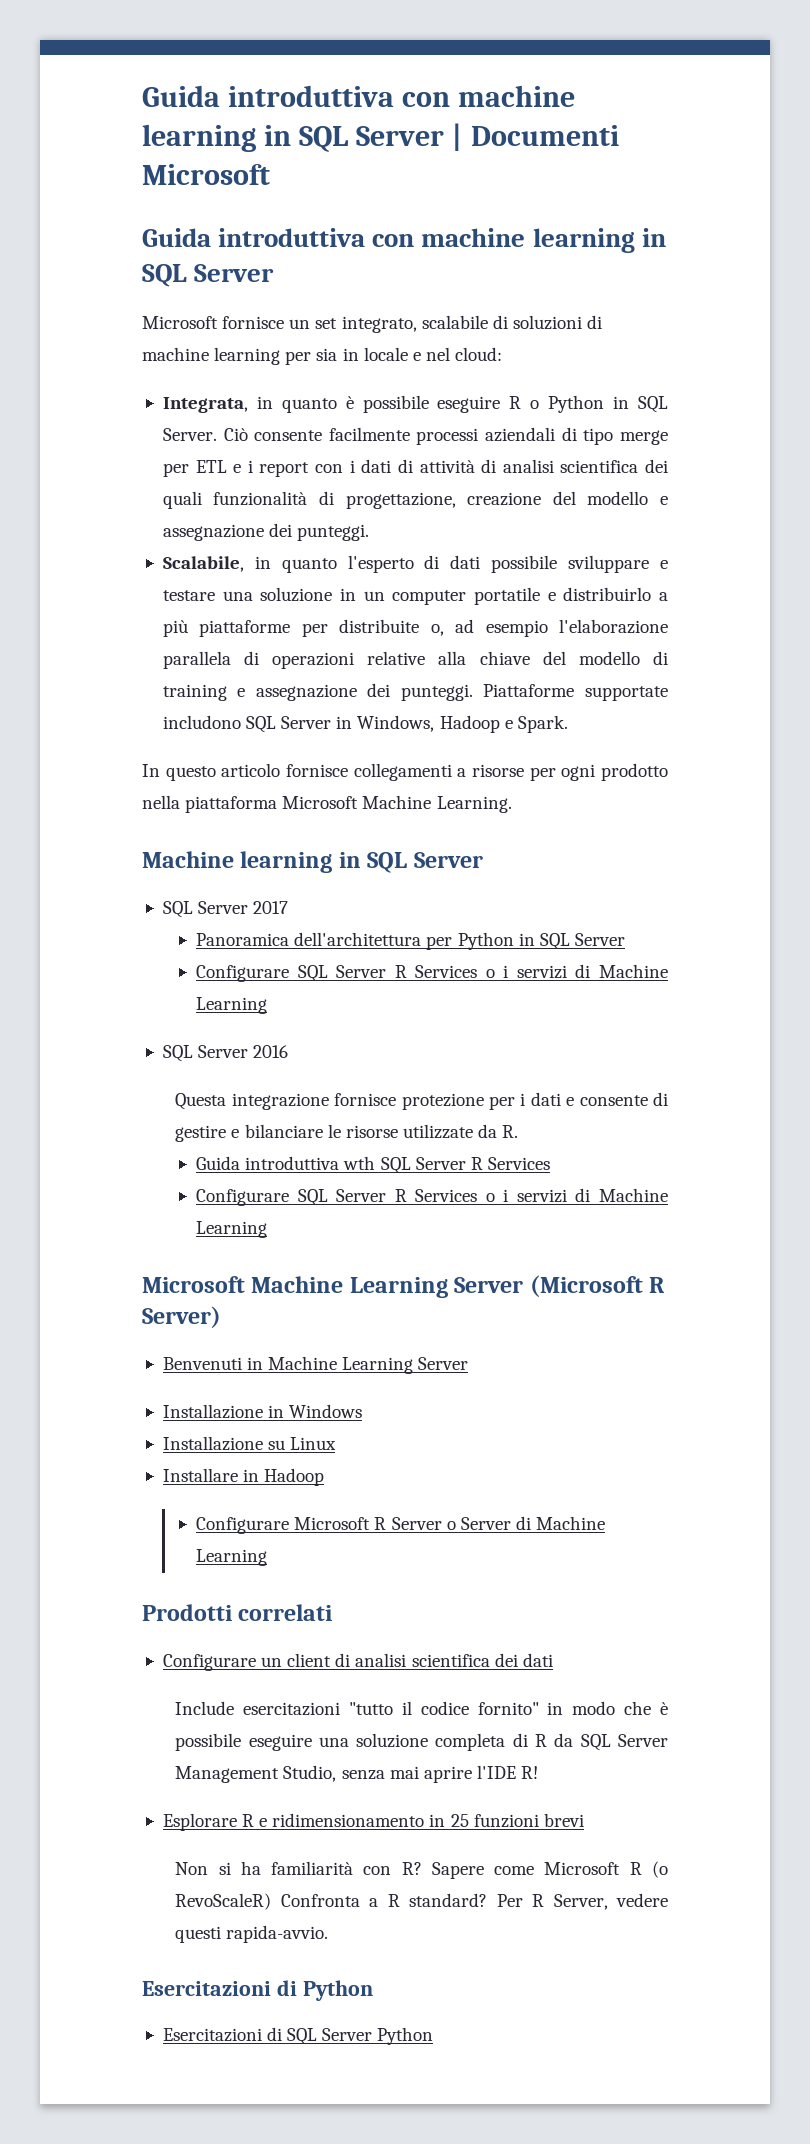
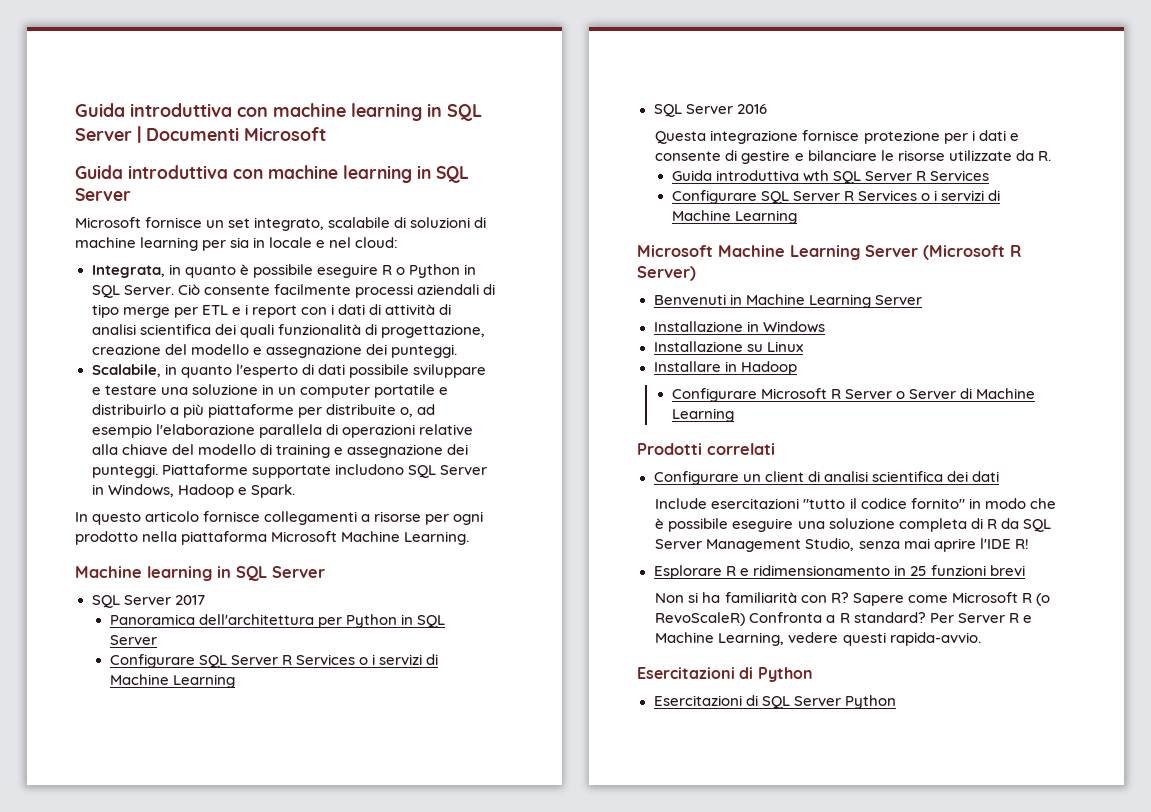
- Per R Server, vedere questi rapida-avvio.
+ Per Server R e Machine Learning, vedere questi rapida-avvio.

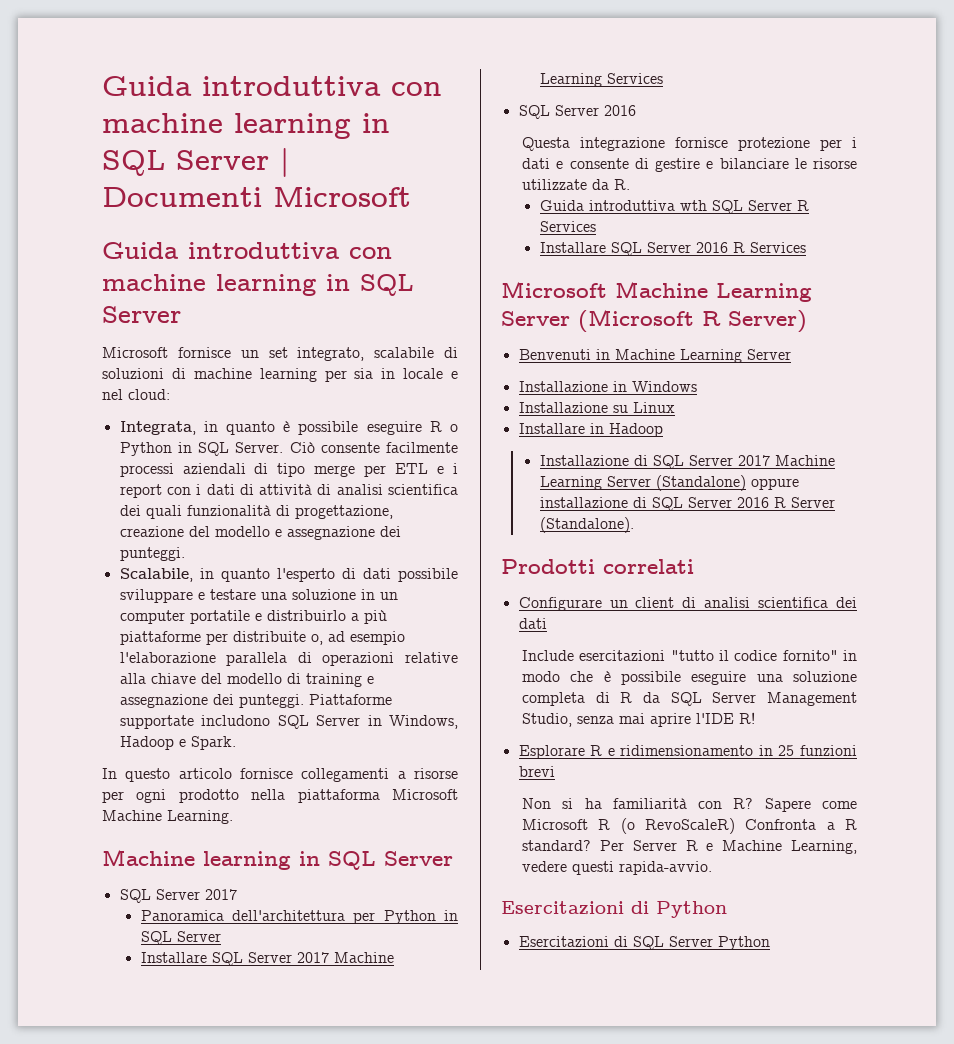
  Panoramica dell'architettura per Python in SQL Server
- Configurare SQL Server R Services o i servizi di Machine Learning
+ Installare SQL Server 2017 Machine Learning Services
  Guida introduttiva wth SQL Server R Services
- Configurare SQL Server R Services o i servizi di Machine Learning
+ Installare SQL Server 2016 R Services
- Configurare Microsoft R Server o Server di Machine Learning
+ Installazione di SQL Server 2017 Machine Learning Server (Standalone) oppure installazione di SQL Server 2016 R Server (Standalone).

